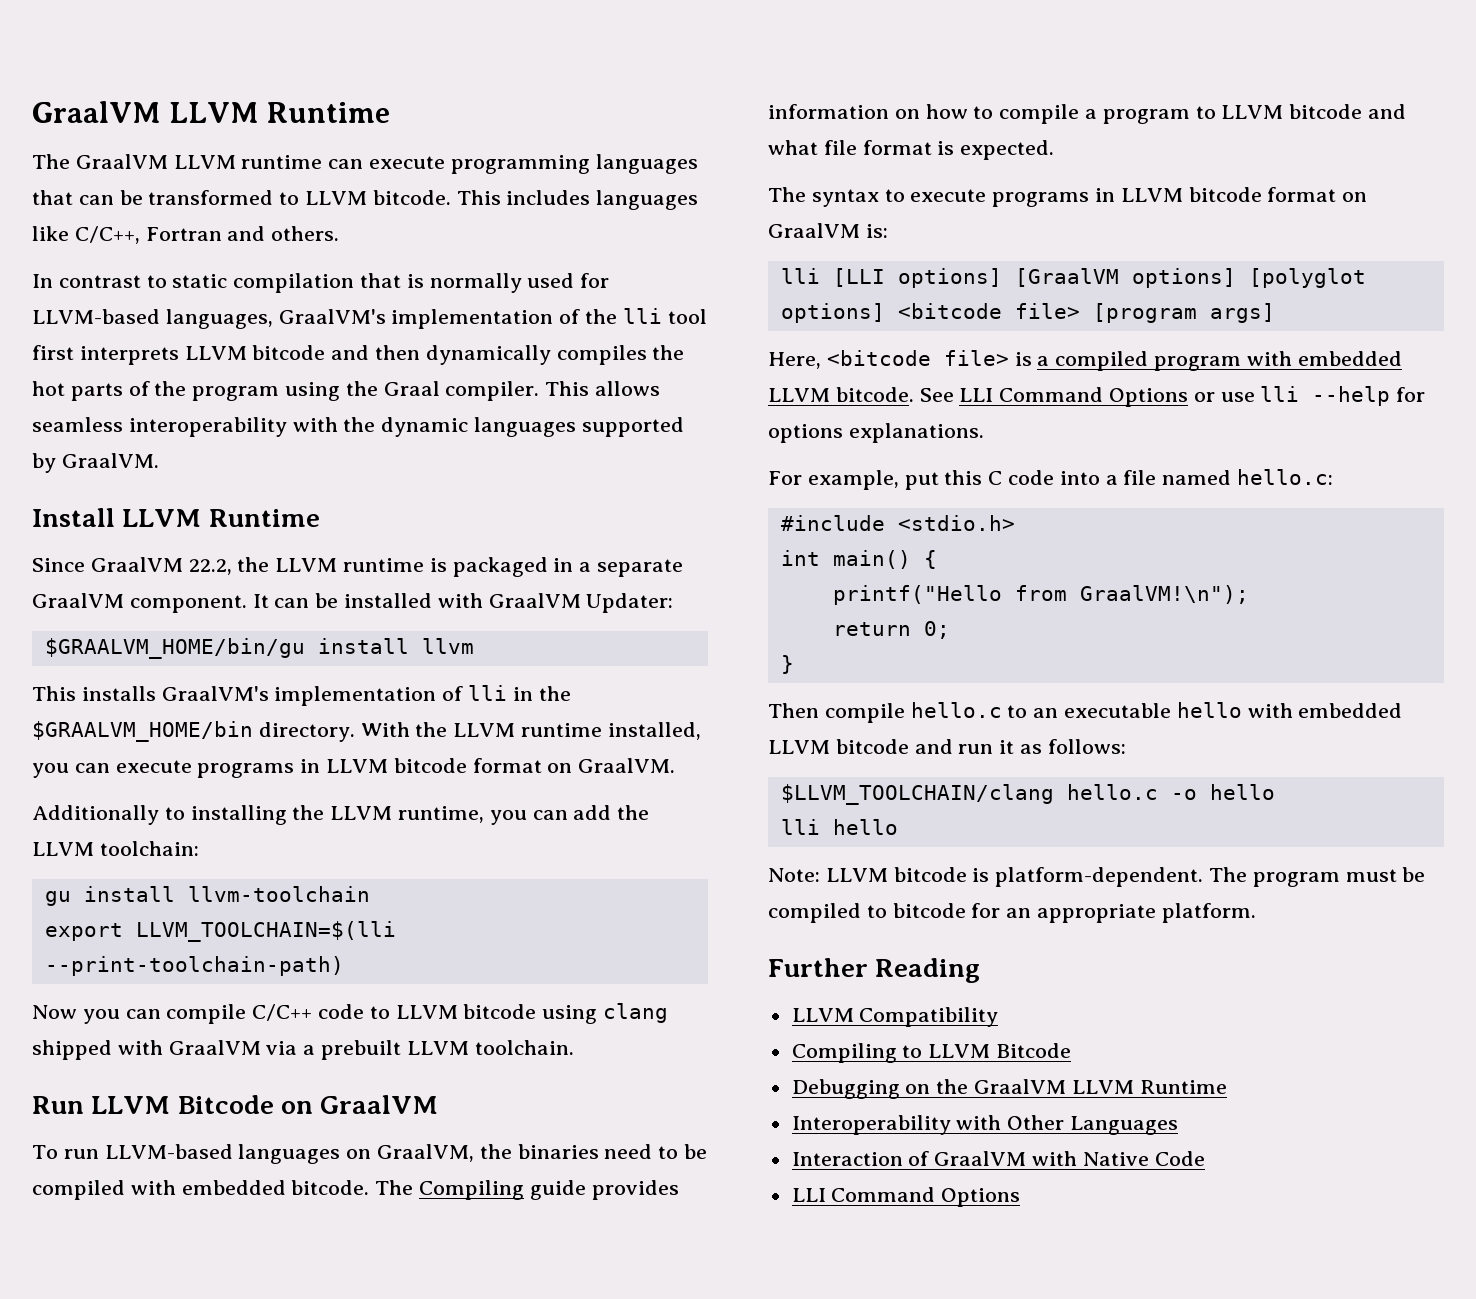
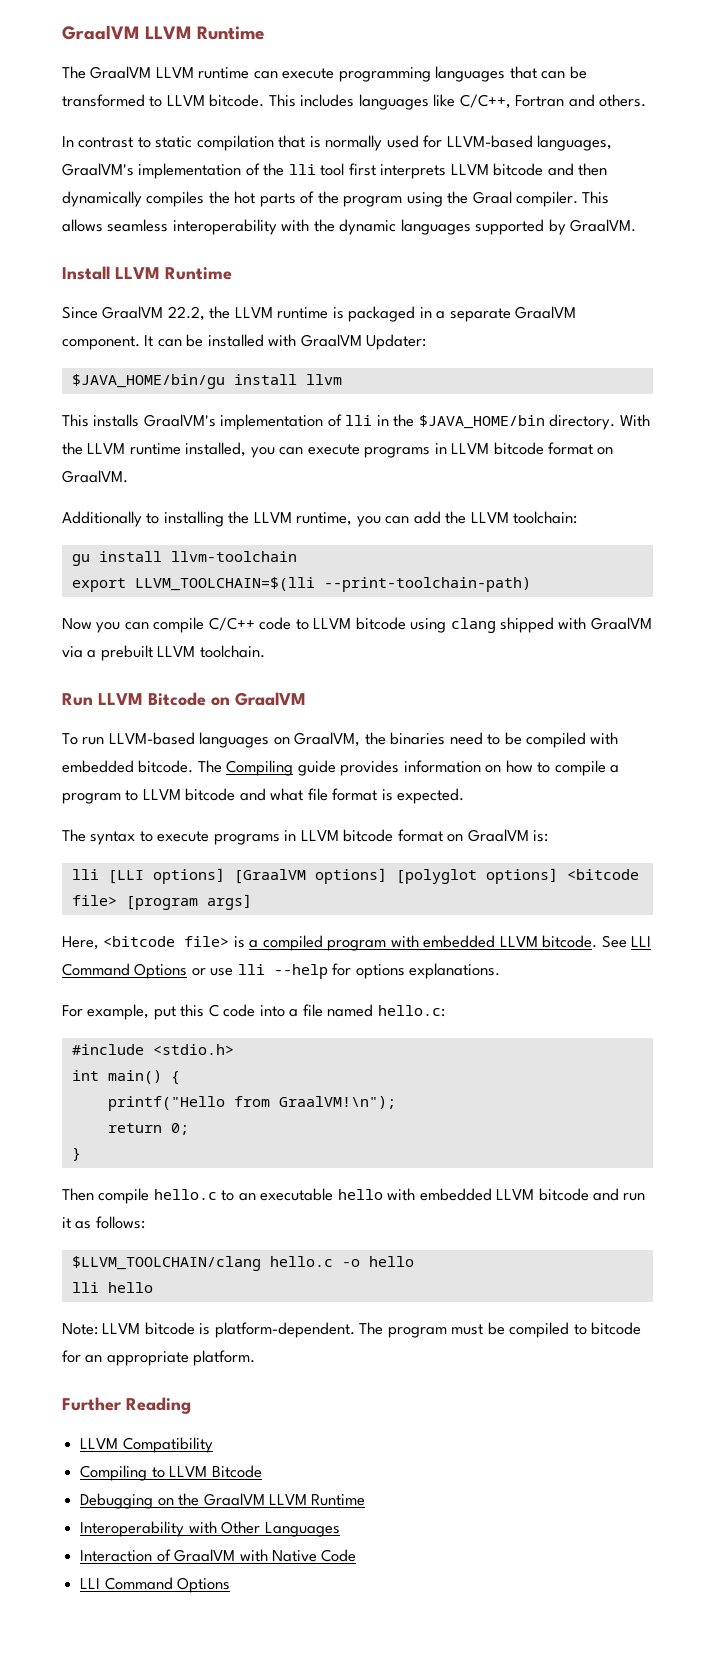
- $GRAALVM_HOME/bin/gu install llvm
+ $JAVA_HOME/bin/gu install llvm
- This installs GraalVM's implementation of lli in the $GRAALVM_HOME/bin directory.
+ This installs GraalVM's implementation of lli in the $JAVA_HOME/bin directory.

